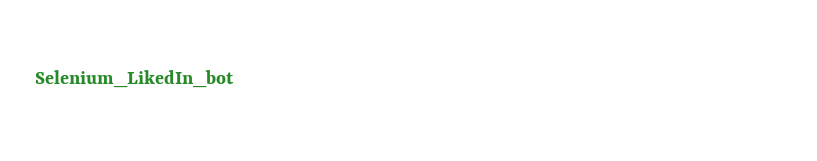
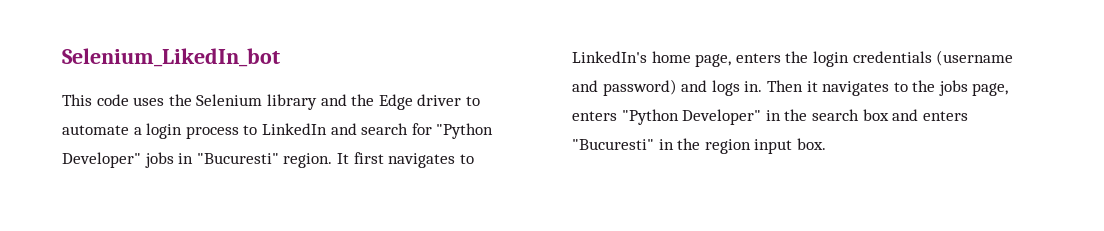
+ This code uses the Selenium library and the Edge driver to automate a login process to LinkedIn and search for "Python Developer" jobs in "Bucuresti" region. It first navigates to LinkedIn's home page, enters the login credentials (username and password) and logs in. Then it navigates to the jobs page, enters "Python Developer" in the search box and enters "Bucuresti" in the region input box.

